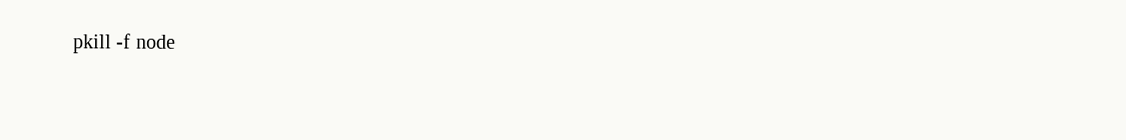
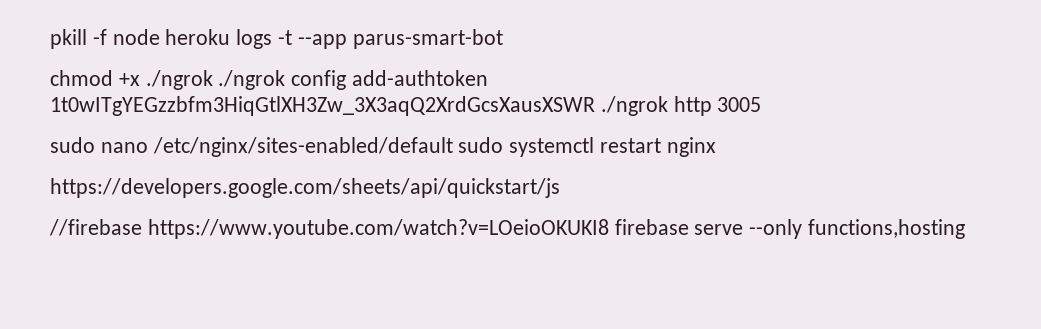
- pkill -f node
+ pkill -f node heroku logs -t --app parus-smart-bot
+ chmod +x ./ngrok ./ngrok config add-authtoken 1t0wITgYEGzzbfm3HiqGtlXH3Zw_3X3aqQ2XrdGcsXausXSWR ./ngrok http 3005
+ sudo nano /etc/nginx/sites-enabled/default sudo systemctl restart nginx
+ https://developers.google.com/sheets/api/quickstart/js
+ //firebase https://www.youtube.com/watch?v=LOeioOKUKI8 firebase serve --only functions,hosting

